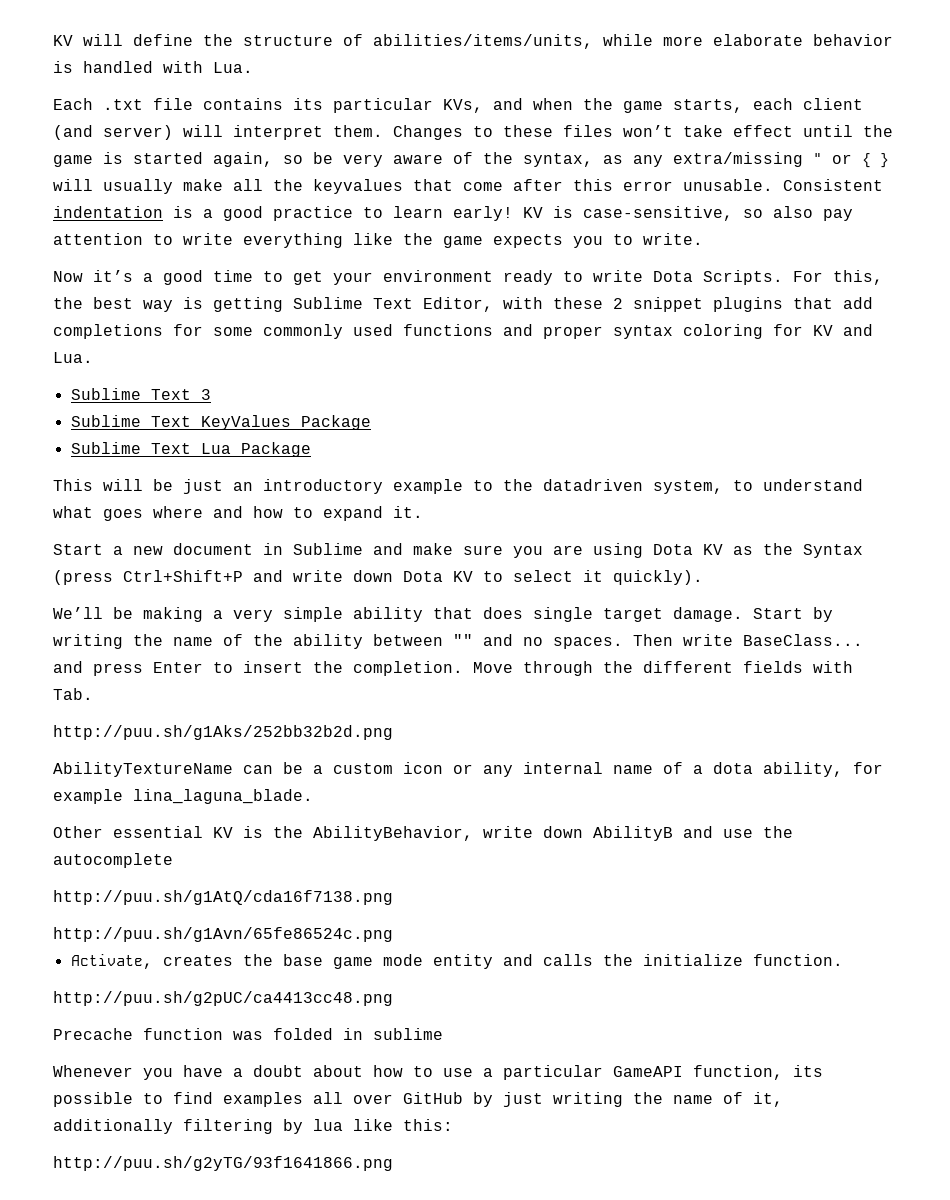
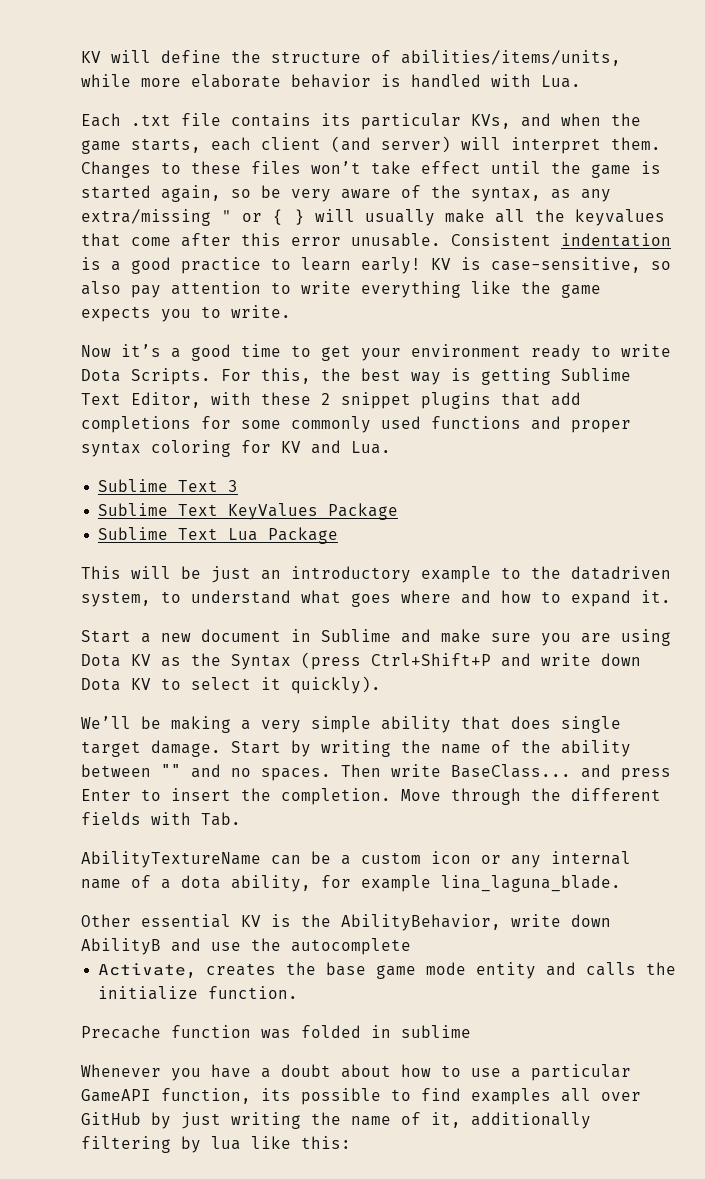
- http://puu.sh/g1Aks/252bb32b2d.png
- http://puu.sh/g1AtQ/cda16f7138.png
- http://puu.sh/g1Avn/65fe86524c.png
- http://puu.sh/g2pUC/ca4413cc48.png
- http://puu.sh/g2yTG/93f1641866.png

